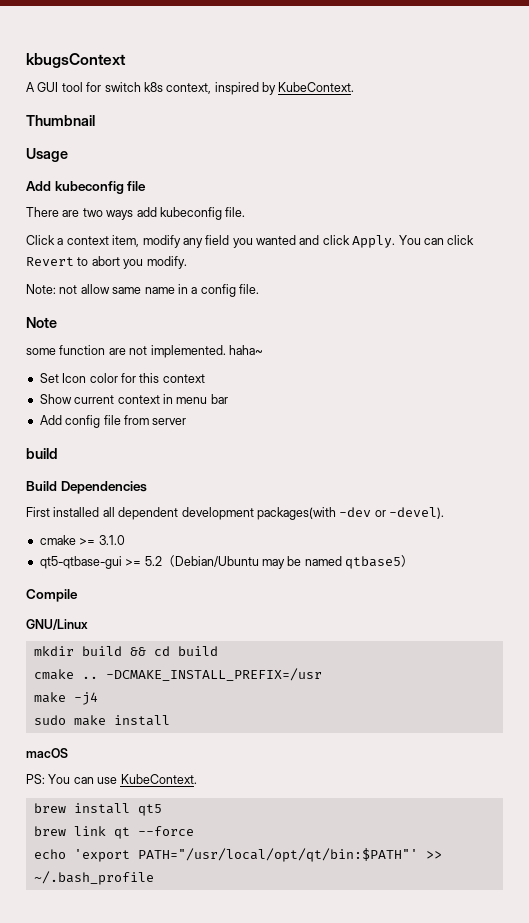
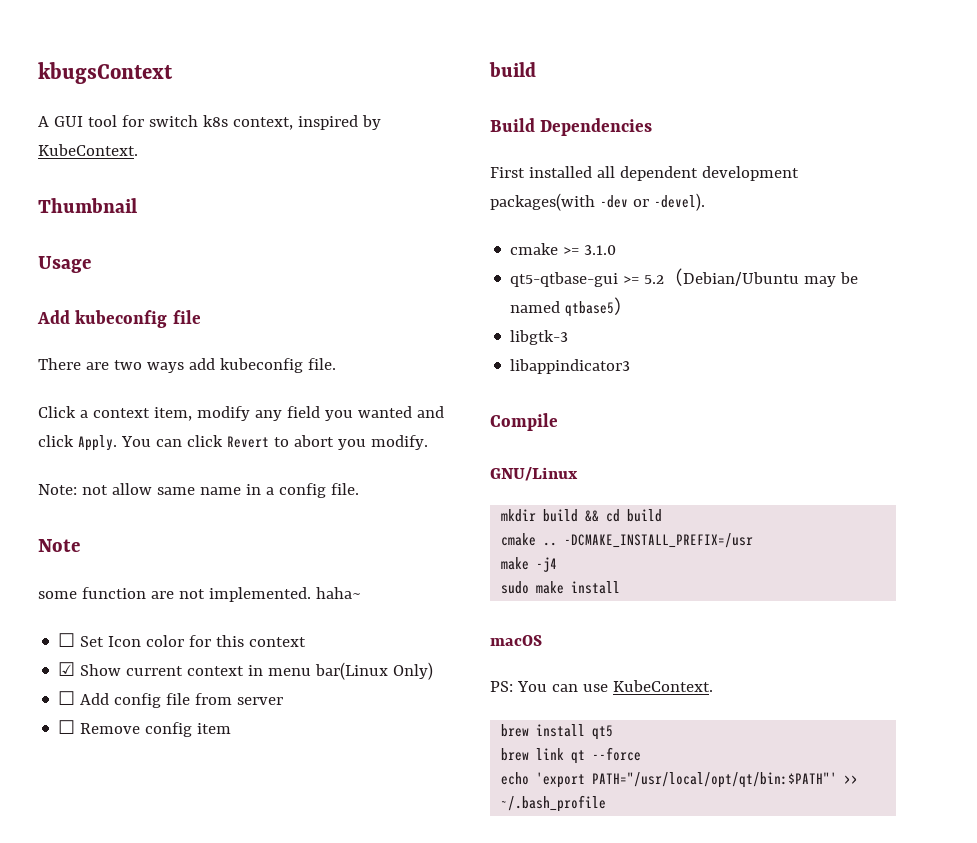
- Set Icon color for this context
+ ☐ Set Icon color for this context
- Show current context in menu bar
- Add config file from server
+ ☑ Show current context in menu bar(Linux Only)
+ ☐ Add config file from server
+ ☐ Remove config item
+ libgtk-3
+ libappindicator3

